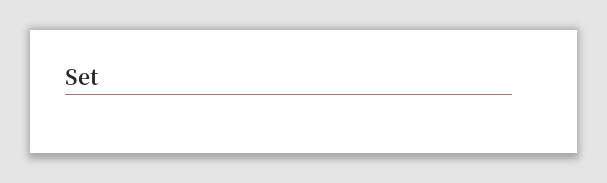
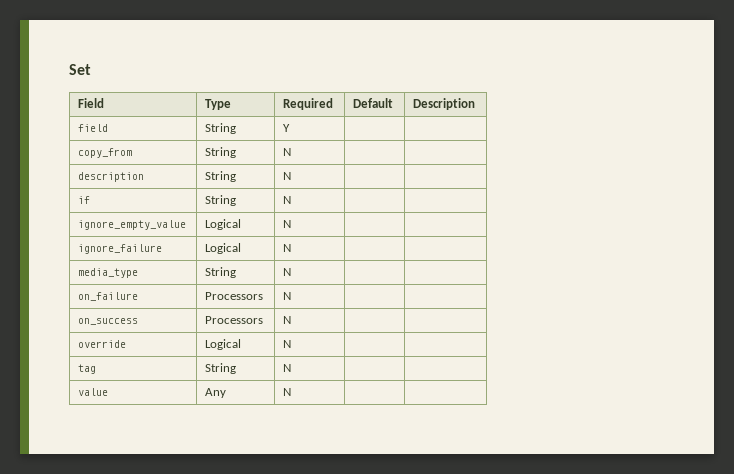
+ Field | Type | Required | Default | Description
+ field | String | Y | |
+ copy_from | String | N | |
+ description | String | N | |
+ if | String | N | |
+ ignore_empty_value | Logical | N | |
+ ignore_failure | Logical | N | |
+ media_type | String | N | |
+ on_failure | Processors | N | |
+ on_success | Processors | N | |
+ override | Logical | N | |
+ tag | String | N | |
+ value | Any | N | |

